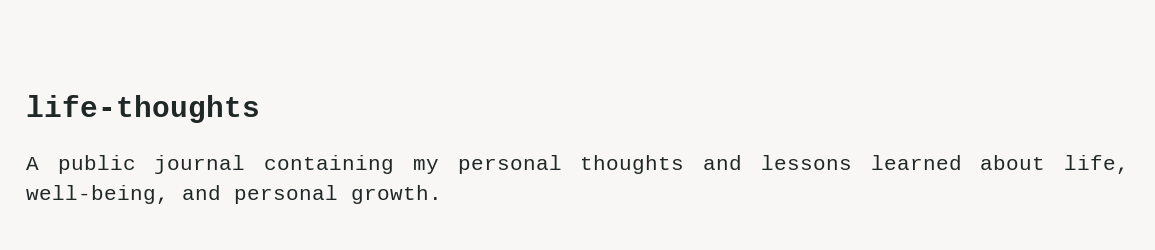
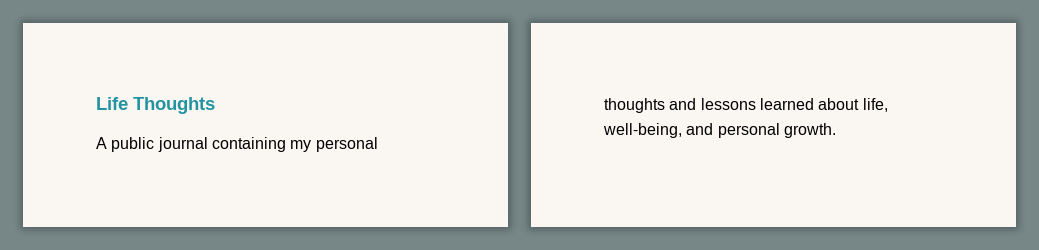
- life-thoughts
+ Life Thoughts

